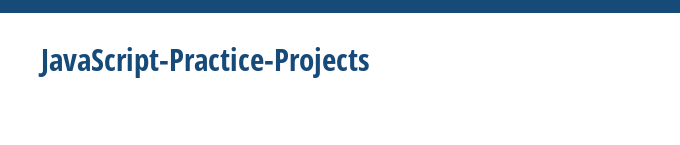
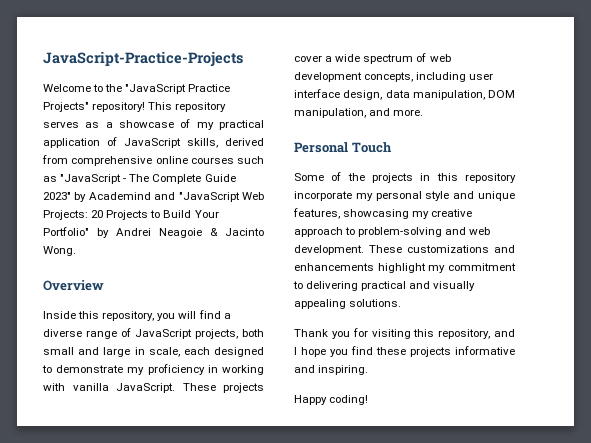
+ Welcome to the "JavaScript Practice Projects" repository! This repository serves as a showcase of my practical application of JavaScript skills, derived from comprehensive online courses such as "JavaScript - The Complete Guide 2023" by Academind and "JavaScript Web Projects: 20 Projects to Build Your Portfolio" by Andrei Neagoie & Jacinto Wong.
+ Overview
+ Inside this repository, you will find a diverse range of JavaScript projects, both small and large in scale, each designed to demonstrate my proficiency in working with vanilla JavaScript. These projects cover a wide spectrum of web development concepts, including user interface design, data manipulation, DOM manipulation, and more.
+ Personal Touch
+ Some of the projects in this repository incorporate my personal style and unique features, showcasing my creative approach to problem-solving and web development. These customizations and enhancements highlight my commitment to delivering practical and visually appealing solutions.
+ Thank you for visiting this repository, and I hope you find these projects informative and inspiring.
+ Happy coding!

